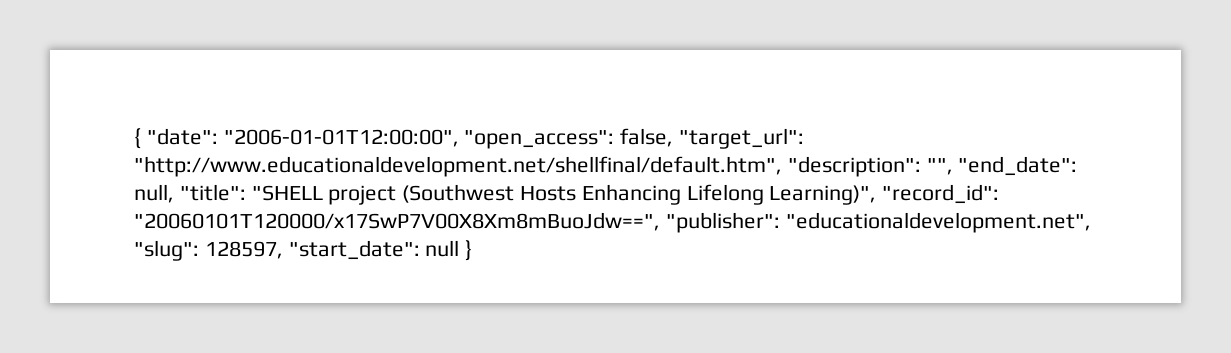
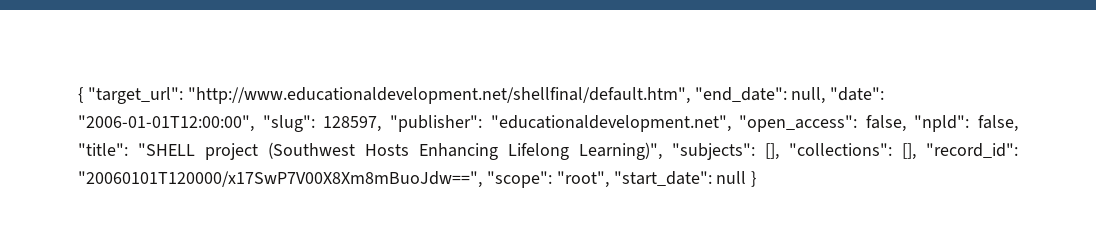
- { "date": "2006-01-01T12:00:00", "open_access": false, "target_url": "http://www.educationaldevelopment.net/shellfinal/default.htm", "description": "", "end_date": null, "title": "SHELL project (Southwest Hosts Enhancing Lifelong Learning)", "record_id": "20060101T120000/x17SwP7V00X8Xm8mBuoJdw==", "publisher": "educationaldevelopment.net", "slug": 128597, "start_date": null }
+ { "target_url": "http://www.educationaldevelopment.net/shellfinal/default.htm", "end_date": null, "date": "2006-01-01T12:00:00", "slug": 128597, "publisher": "educationaldevelopment.net", "open_access": false, "npld": false, "title": "SHELL project (Southwest Hosts Enhancing Lifelong Learning)", "subjects": [], "collections": [], "record_id": "20060101T120000/x17SwP7V00X8Xm8mBuoJdw==", "scope": "root", "start_date": null }

